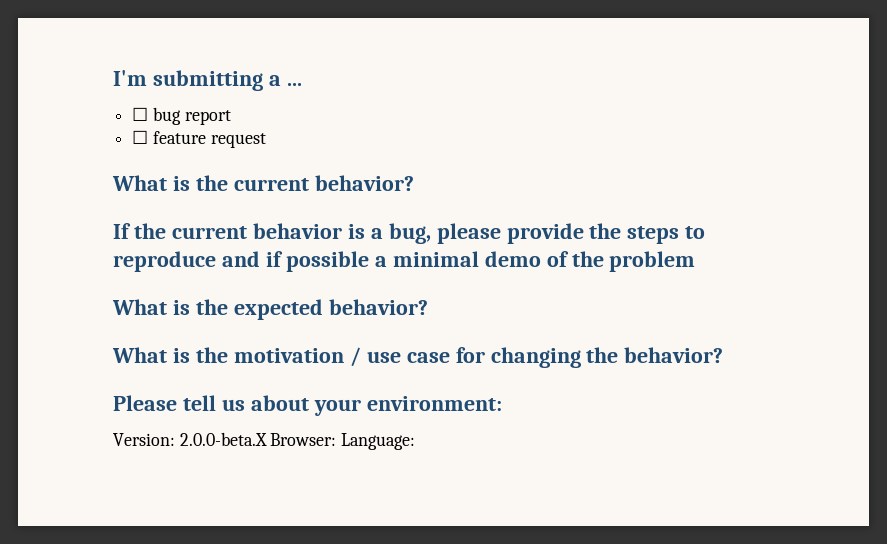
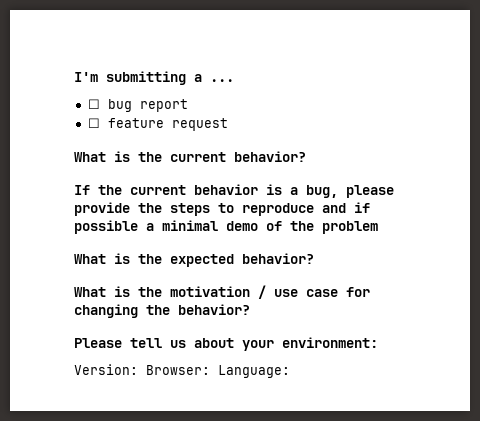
- Version: 2.0.0-beta.X Browser: Language:
+ Version: Browser: Language:

